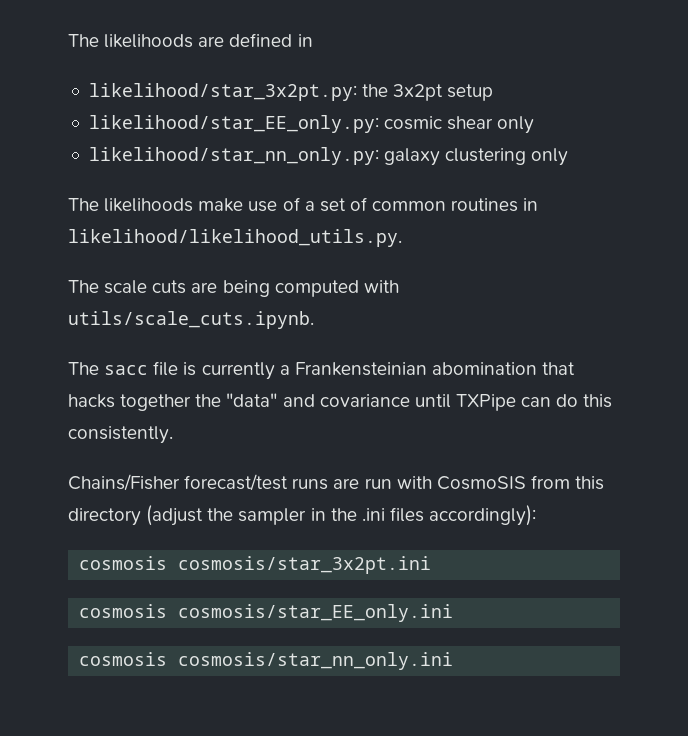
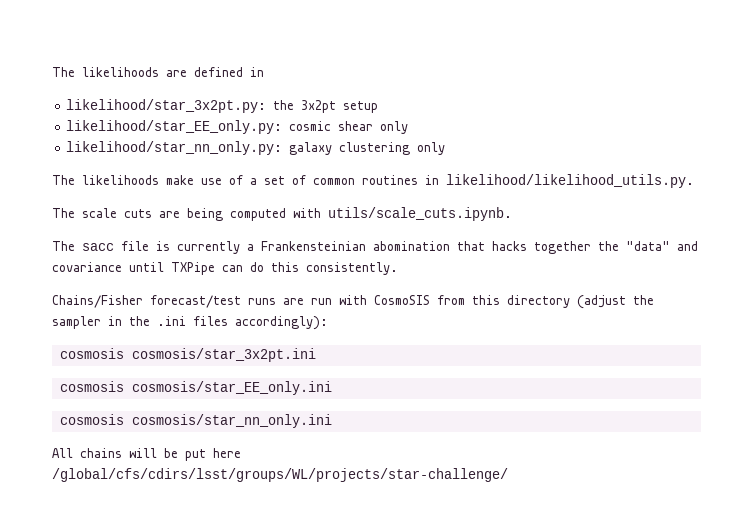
+ All chains will be put here /global/cfs/cdirs/lsst/groups/WL/projects/star-challenge/

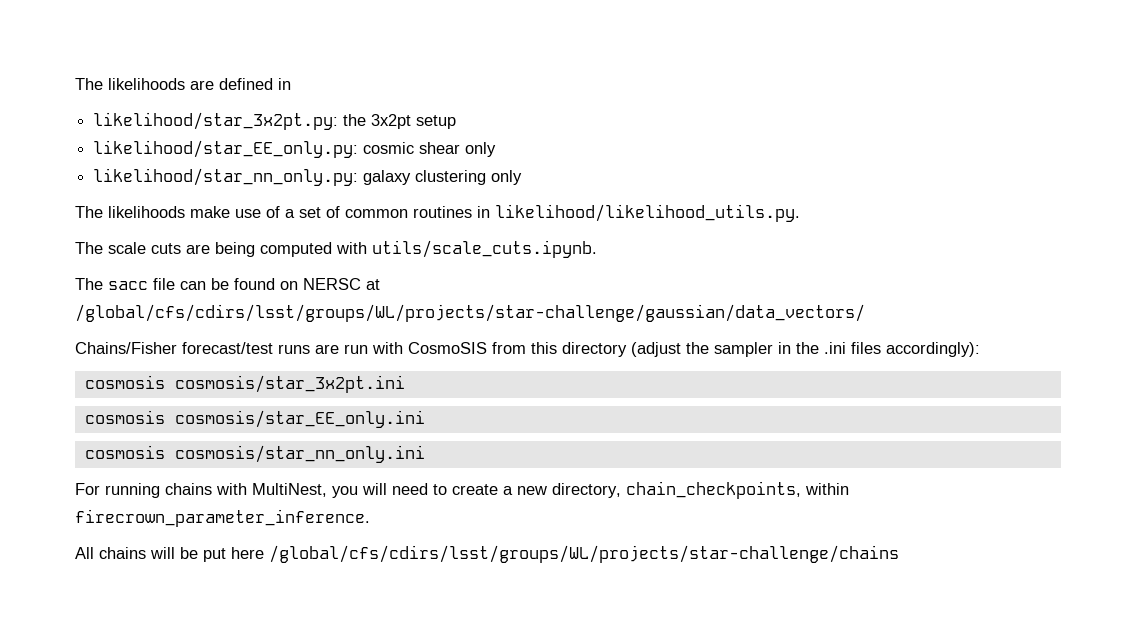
- The sacc file is currently a Frankensteinian abomination that hacks together the "data" and covariance until TXPipe can do this consistently.
+ The sacc file can be found on NERSC at /global/cfs/cdirs/lsst/groups/WL/projects/star-challenge/gaussian/data_vectors/
+ For running chains with MultiNest, you will need to create a new directory, chain_checkpoints, within firecrown_parameter_inference.
- All chains will be put here /global/cfs/cdirs/lsst/groups/WL/projects/star-challenge/
+ All chains will be put here /global/cfs/cdirs/lsst/groups/WL/projects/star-challenge/chains

